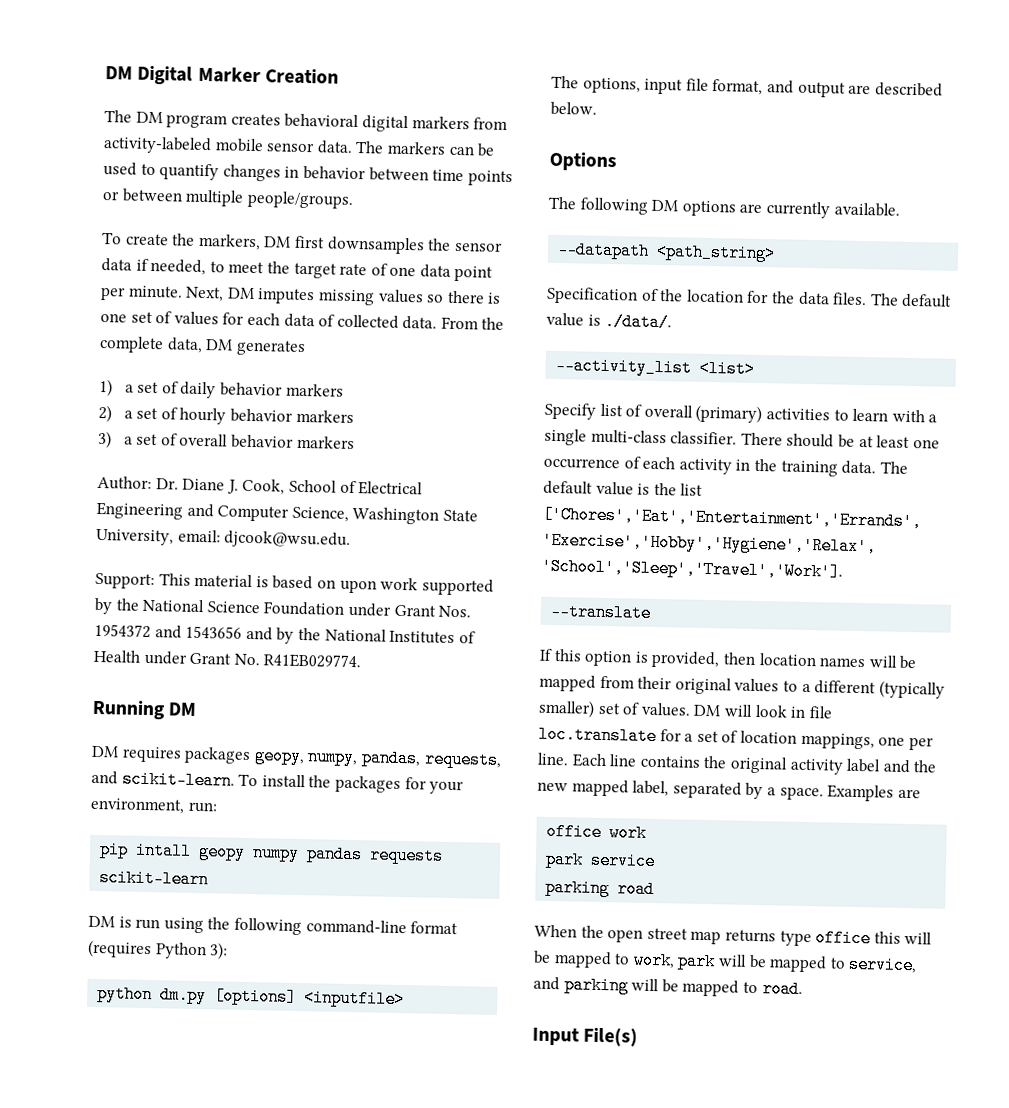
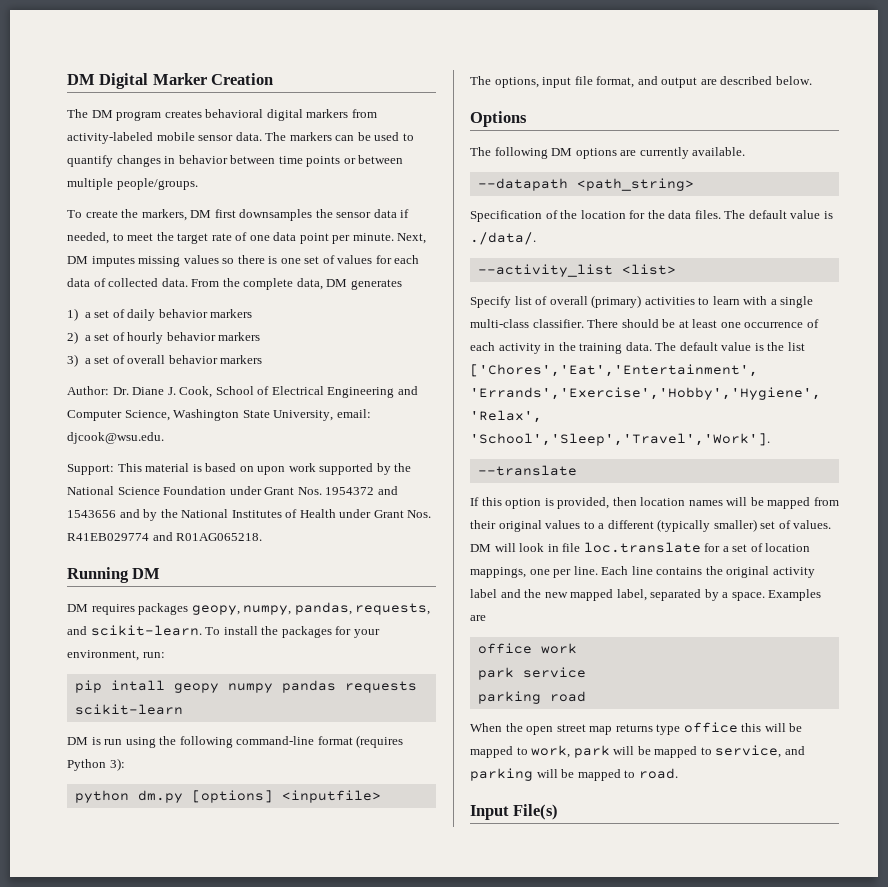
- Support: This material is based on upon work supported by the National Science Foundation under Grant Nos. 1954372 and 1543656 and by the National Institutes of Health under Grant No. R41EB029774.
+ Support: This material is based on upon work supported by the National Science Foundation under Grant Nos. 1954372 and 1543656 and by the National Institutes of Health under Grant Nos. R41EB029774 and R01AG065218.

